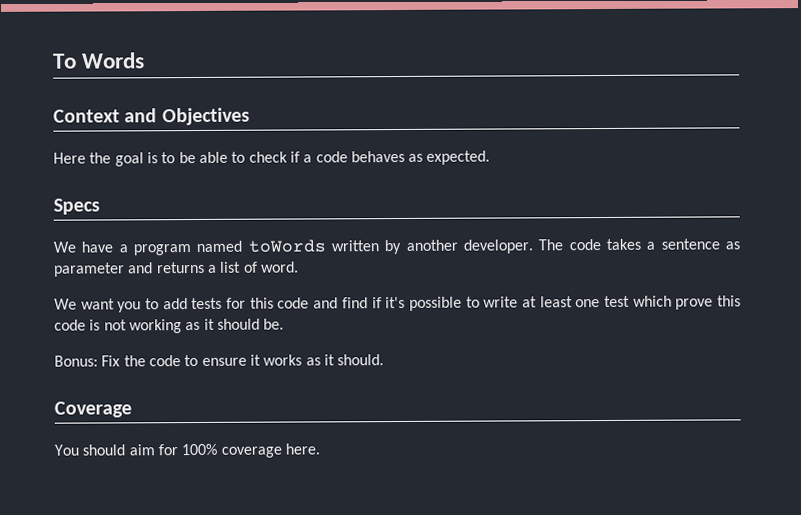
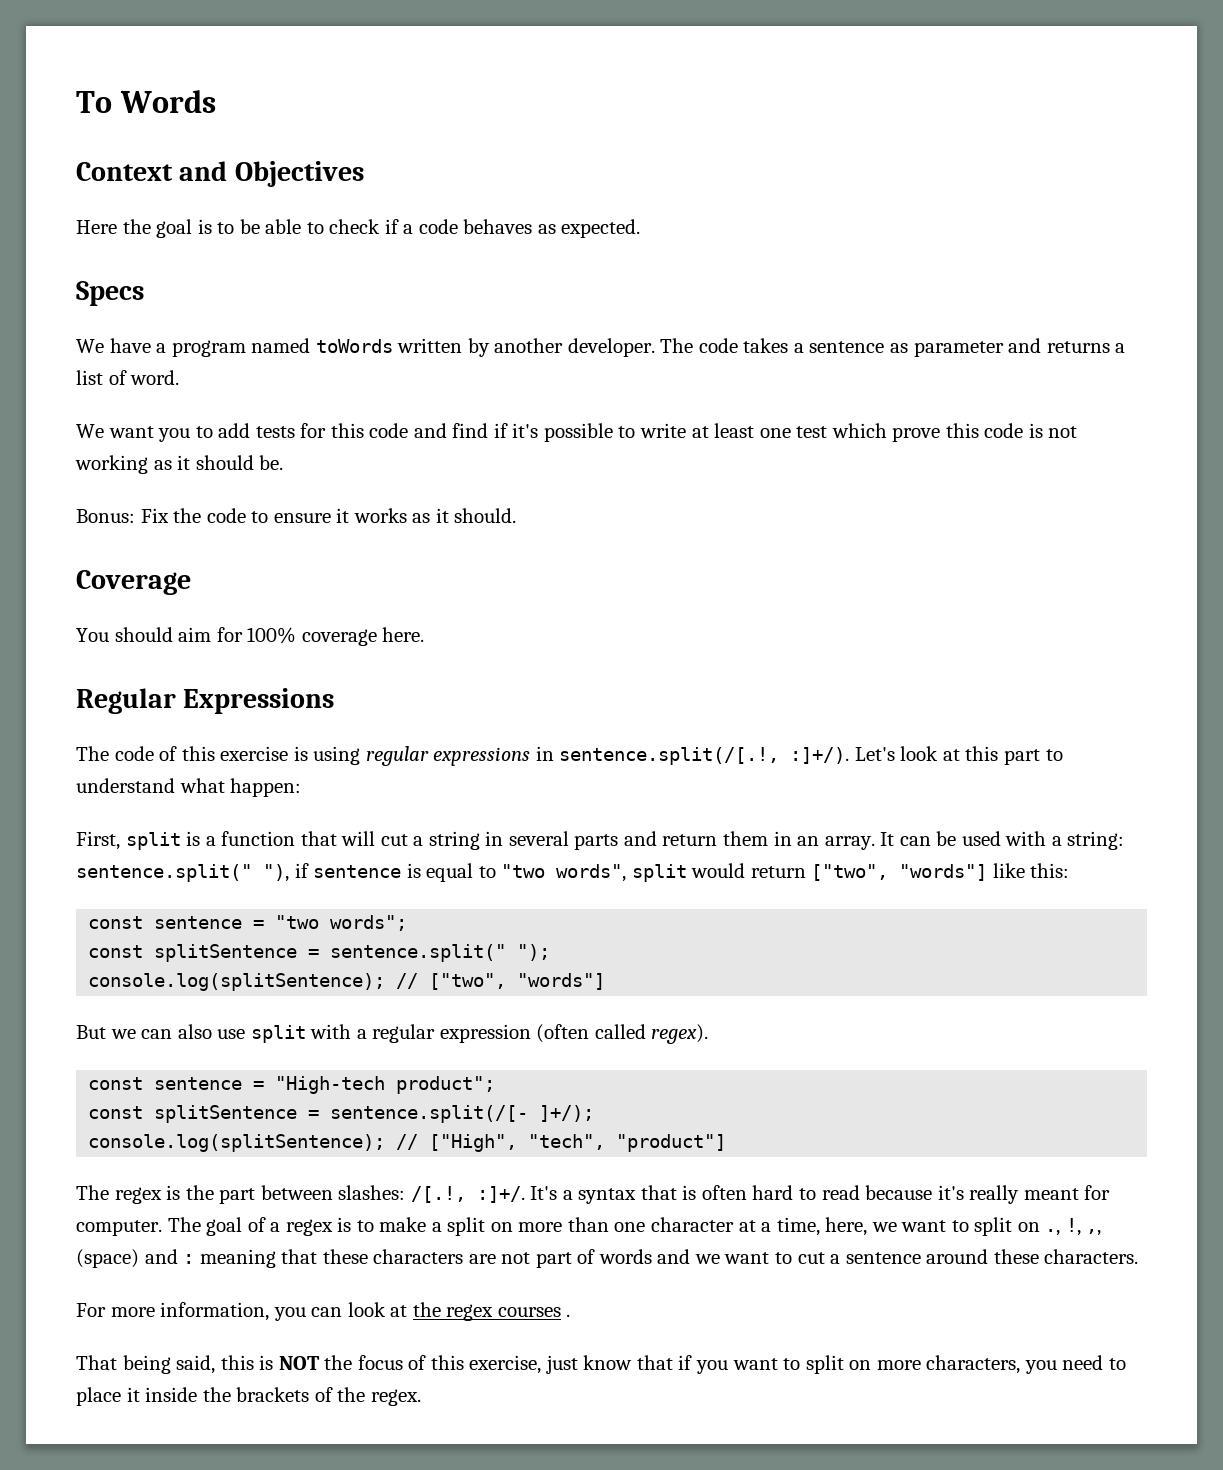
+ Regular Expressions
+ The code of this exercise is using regular expressions in sentence.split(/[.!, :]+/). Let's look at this part to understand what happen:
+ First, split is a function that will cut a string in several parts and return them in an array. It can be used with a string: sentence.split(" "), if sentence is equal to "two words", split would return ["two", "words"] like this:
+ const sentence = "two words";
+ const splitSentence = sentence.split(" ");
+ console.log(splitSentence); // ["two", "words"]
+ But we can also use split with a regular expression (often called regex).
+ const sentence = "High-tech product";
+ const splitSentence = sentence.split(/[- ]+/);
+ console.log(splitSentence); // ["High", "tech", "product"]
+ The regex is the part between slashes: /[.!, :]+/. It's a syntax that is often hard to read because it's really meant for computer. The goal of a regex is to make a split on more than one character at a time, here, we want to split on ., !, ,, (space) and : meaning that these characters are not part of words and we want to cut a sentence around these characters.
+ For more information, you can look at the regex courses .
+ That being said, this is NOT the focus of this exercise, just know that if you want to split on more characters, you need to place it inside the brackets of the regex.

